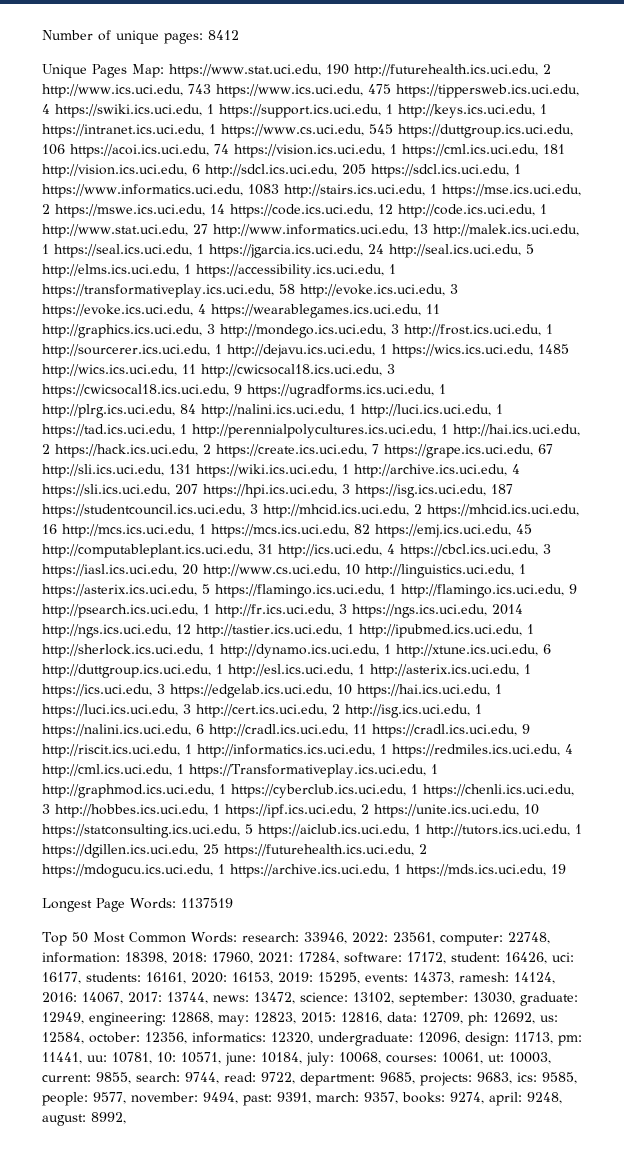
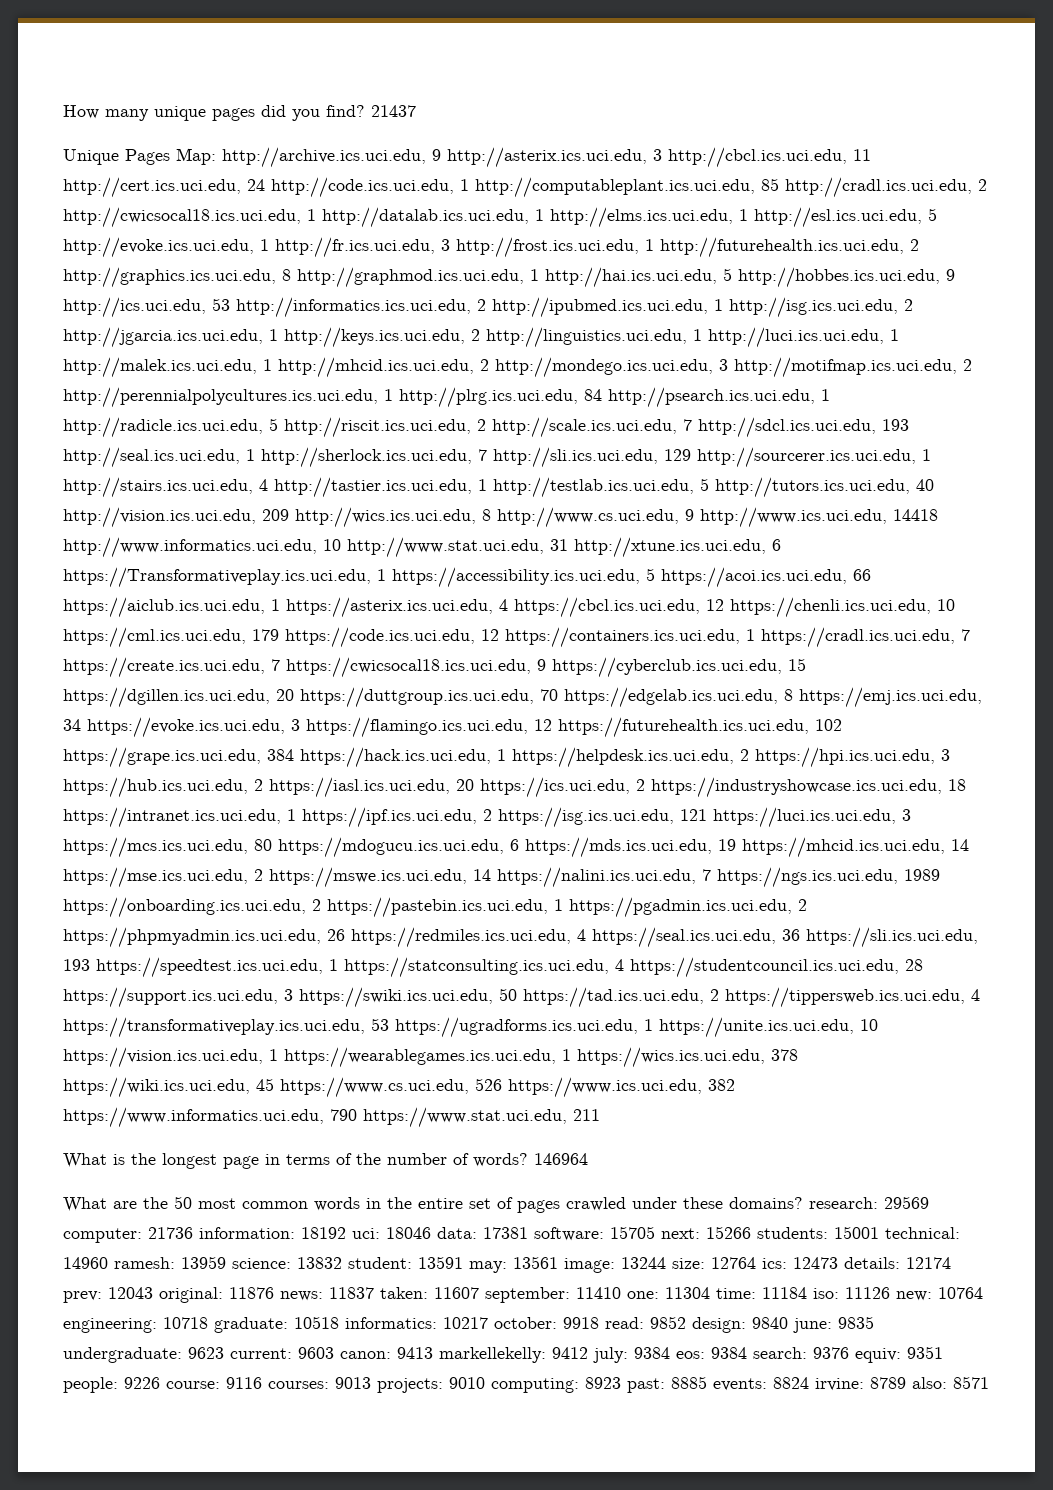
- Number of unique pages: 8412
- Unique Pages Map: https://www.stat.uci.edu, 190 http://futurehealth.ics.uci.edu, 2 http://www.ics.uci.edu, 743 https://www.ics.uci.edu, 475 https://tippersweb.ics.uci.edu, 4 https://swiki.ics.uci.edu, 1 https://support.ics.uci.edu, 1 http://keys.ics.uci.edu, 1 https://intranet.ics.uci.edu, 1 https://www.cs.uci.edu, 545 https://duttgroup.ics.uci.edu, 106 https://acoi.ics.uci.edu, 74 https://vision.ics.uci.edu, 1 https://cml.ics.uci.edu, 181 http://vision.ics.uci.edu, 6 http://sdcl.ics.uci.edu, 205 https://sdcl.ics.uci.edu, 1 https://www.informatics.uci.edu, 1083 http://stairs.ics.uci.edu, 1 https://mse.ics.uci.edu, 2 https://mswe.ics.uci.edu, 14 https://code.ics.uci.edu, 12 http://code.ics.uci.edu, 1 http://www.stat.uci.edu, 27 http://www.informatics.uci.edu, 13 http://malek.ics.uci.edu, 1 https://seal.ics.uci.edu, 1 https://jgarcia.ics.uci.edu, 24 http://seal.ics.uci.edu, 5 http://elms.ics.uci.edu, 1 https://accessibility.ics.uci.edu, 1 https://transformativeplay.ics.uci.edu, 58 http://evoke.ics.uci.edu, 3 https://evoke.ics.uci.edu, 4 https://wearablegames.ics.uci.edu, 11 http://graphics.ics.uci.edu, 3 http://mondego.ics.uci.edu, 3 http://frost.ics.uci.edu, 1 http://sourcerer.ics.uci.edu, 1 http://dejavu.ics.uci.edu, 1 https://wics.ics.uci.edu, 1485 http://wics.ics.uci.edu, 11 http://cwicsocal18.ics.uci.edu, 3 https://cwicsocal18.ics.uci.edu, 9 https://ugradforms.ics.uci.edu, 1 http://plrg.ics.uci.edu, 84 http://nalini.ics.uci.edu, 1 http://luci.ics.uci.edu, 1 https://tad.ics.uci.edu, 1 http://perennialpolycultures.ics.uci.edu, 1 http://hai.ics.uci.edu, 2 https://hack.ics.uci.edu, 2 https://create.ics.uci.edu, 7 https://grape.ics.uci.edu, 67 http://sli.ics.uci.edu, 131 https://wiki.ics.uci.edu, 1 http://archive.ics.uci.edu, 4 https://sli.ics.uci.edu, 207 https://hpi.ics.uci.edu, 3 https://isg.ics.uci.edu, 187 https://studentcouncil.ics.uci.edu, 3 http://mhcid.ics.uci.edu, 2 https://mhcid.ics.uci.edu, 16 http://mcs.ics.uci.edu, 1 https://mcs.ics.uci.edu, 82 https://emj.ics.uci.edu, 45 http://computableplant.ics.uci.edu, 31 http://ics.uci.edu, 4 https://cbcl.ics.uci.edu, 3 https://iasl.ics.uci.edu, 20 http://www.cs.uci.edu, 10 http://linguistics.uci.edu, 1 https://asterix.ics.uci.edu, 5 https://flamingo.ics.uci.edu, 1 http://flamingo.ics.uci.edu, 9 http://psearch.ics.uci.edu, 1 http://fr.ics.uci.edu, 3 https://ngs.ics.uci.edu, 2014 http://ngs.ics.uci.edu, 12 http://tastier.ics.uci.edu, 1 http://ipubmed.ics.uci.edu, 1 http://sherlock.ics.uci.edu, 1 http://dynamo.ics.uci.edu, 1 http://xtune.ics.uci.edu, 6 http://duttgroup.ics.uci.edu, 1 http://esl.ics.uci.edu, 1 http://asterix.ics.uci.edu, 1 https://ics.uci.edu, 3 https://edgelab.ics.uci.edu, 10 https://hai.ics.uci.edu, 1 https://luci.ics.uci.edu, 3 http://cert.ics.uci.edu, 2 http://isg.ics.uci.edu, 1 https://nalini.ics.uci.edu, 6 http://cradl.ics.uci.edu, 11 https://cradl.ics.uci.edu, 9 http://riscit.ics.uci.edu, 1 http://informatics.ics.uci.edu, 1 https://redmiles.ics.uci.edu, 4 http://cml.ics.uci.edu, 1 https://Transformativeplay.ics.uci.edu, 1 http://graphmod.ics.uci.edu, 1 https://cyberclub.ics.uci.edu, 1 https://chenli.ics.uci.edu, 3 http://hobbes.ics.uci.edu, 1 https://ipf.ics.uci.edu, 2 https://unite.ics.uci.edu, 10 https://statconsulting.ics.uci.edu, 5 https://aiclub.ics.uci.edu, 1 http://tutors.ics.uci.edu, 1 https://dgillen.ics.uci.edu, 25 https://futurehealth.ics.uci.edu, 2 https://mdogucu.ics.uci.edu, 1 https://archive.ics.uci.edu, 1 https://mds.ics.uci.edu, 19
- Longest Page Words: 1137519
- Top 50 Most Common Words: research: 33946, 2022: 23561, computer: 22748, information: 18398, 2018: 17960, 2021: 17284, software: 17172, student: 16426, uci: 16177, students: 16161, 2020: 16153, 2019: 15295, events: 14373, ramesh: 14124, 2016: 14067, 2017: 13744, news: 13472, science: 13102, september: 13030, graduate: 12949, engineering: 12868, may: 12823, 2015: 12816, data: 12709, ph: 12692, us: 12584, october: 12356, informatics: 12320, undergraduate: 12096, design: 11713, pm: 11441, uu: 10781, 10: 10571, june: 10184, july: 10068, courses: 10061, ut: 10003, current: 9855, search: 9744, read: 9722, department: 9685, projects: 9683, ics: 9585, people: 9577, november: 9494, past: 9391, march: 9357, books: 9274, april: 9248, august: 8992,
+ How many unique pages did you find? 21437
+ Unique Pages Map: http://archive.ics.uci.edu, 9 http://asterix.ics.uci.edu, 3 http://cbcl.ics.uci.edu, 11 http://cert.ics.uci.edu, 24 http://code.ics.uci.edu, 1 http://computableplant.ics.uci.edu, 85 http://cradl.ics.uci.edu, 2 http://cwicsocal18.ics.uci.edu, 1 http://datalab.ics.uci.edu, 1 http://elms.ics.uci.edu, 1 http://esl.ics.uci.edu, 5 http://evoke.ics.uci.edu, 1 http://fr.ics.uci.edu, 3 http://frost.ics.uci.edu, 1 http://futurehealth.ics.uci.edu, 2 http://graphics.ics.uci.edu, 8 http://graphmod.ics.uci.edu, 1 http://hai.ics.uci.edu, 5 http://hobbes.ics.uci.edu, 9 http://ics.uci.edu, 53 http://informatics.ics.uci.edu, 2 http://ipubmed.ics.uci.edu, 1 http://isg.ics.uci.edu, 2 http://jgarcia.ics.uci.edu, 1 http://keys.ics.uci.edu, 2 http://linguistics.uci.edu, 1 http://luci.ics.uci.edu, 1 http://malek.ics.uci.edu, 1 http://mhcid.ics.uci.edu, 2 http://mondego.ics.uci.edu, 3 http://motifmap.ics.uci.edu, 2 http://perennialpolycultures.ics.uci.edu, 1 http://plrg.ics.uci.edu, 84 http://psearch.ics.uci.edu, 1 http://radicle.ics.uci.edu, 5 http://riscit.ics.uci.edu, 2 http://scale.ics.uci.edu, 7 http://sdcl.ics.uci.edu, 193 http://seal.ics.uci.edu, 1 http://sherlock.ics.uci.edu, 7 http://sli.ics.uci.edu, 129 http://sourcerer.ics.uci.edu, 1 http://stairs.ics.uci.edu, 4 http://tastier.ics.uci.edu, 1 http://testlab.ics.uci.edu, 5 http://tutors.ics.uci.edu, 40 http://vision.ics.uci.edu, 209 http://wics.ics.uci.edu, 8 http://www.cs.uci.edu, 9 http://www.ics.uci.edu, 14418 http://www.informatics.uci.edu, 10 http://www.stat.uci.edu, 31 http://xtune.ics.uci.edu, 6 https://Transformativeplay.ics.uci.edu, 1 https://accessibility.ics.uci.edu, 5 https://acoi.ics.uci.edu, 66 https://aiclub.ics.uci.edu, 1 https://asterix.ics.uci.edu, 4 https://cbcl.ics.uci.edu, 12 https://chenli.ics.uci.edu, 10 https://cml.ics.uci.edu, 179 https://code.ics.uci.edu, 12 https://containers.ics.uci.edu, 1 https://cradl.ics.uci.edu, 7 https://create.ics.uci.edu, 7 https://cwicsocal18.ics.uci.edu, 9 https://cyberclub.ics.uci.edu, 15 https://dgillen.ics.uci.edu, 20 https://duttgroup.ics.uci.edu, 70 https://edgelab.ics.uci.edu, 8 https://emj.ics.uci.edu, 34 https://evoke.ics.uci.edu, 3 https://flamingo.ics.uci.edu, 12 https://futurehealth.ics.uci.edu, 102 https://grape.ics.uci.edu, 384 https://hack.ics.uci.edu, 1 https://helpdesk.ics.uci.edu, 2 https://hpi.ics.uci.edu, 3 https://hub.ics.uci.edu, 2 https://iasl.ics.uci.edu, 20 https://ics.uci.edu, 2 https://industryshowcase.ics.uci.edu, 18 https://intranet.ics.uci.edu, 1 https://ipf.ics.uci.edu, 2 https://isg.ics.uci.edu, 121 https://luci.ics.uci.edu, 3 https://mcs.ics.uci.edu, 80 https://mdogucu.ics.uci.edu, 6 https://mds.ics.uci.edu, 19 https://mhcid.ics.uci.edu, 14 https://mse.ics.uci.edu, 2 https://mswe.ics.uci.edu, 14 https://nalini.ics.uci.edu, 7 https://ngs.ics.uci.edu, 1989 https://onboarding.ics.uci.edu, 2 https://pastebin.ics.uci.edu, 1 https://pgadmin.ics.uci.edu, 2 https://phpmyadmin.ics.uci.edu, 26 https://redmiles.ics.uci.edu, 4 https://seal.ics.uci.edu, 36 https://sli.ics.uci.edu, 193 https://speedtest.ics.uci.edu, 1 https://statconsulting.ics.uci.edu, 4 https://studentcouncil.ics.uci.edu, 28 https://support.ics.uci.edu, 3 https://swiki.ics.uci.edu, 50 https://tad.ics.uci.edu, 2 https://tippersweb.ics.uci.edu, 4 https://transformativeplay.ics.uci.edu, 53 https://ugradforms.ics.uci.edu, 1 https://unite.ics.uci.edu, 10 https://vision.ics.uci.edu, 1 https://wearablegames.ics.uci.edu, 1 https://wics.ics.uci.edu, 378 https://wiki.ics.uci.edu, 45 https://www.cs.uci.edu, 526 https://www.ics.uci.edu, 382 https://www.informatics.uci.edu, 790 https://www.stat.uci.edu, 211
+ What is the longest page in terms of the number of words? 146964
+ What are the 50 most common words in the entire set of pages crawled under these domains? research: 29569 computer: 21736 information: 18192 uci: 18046 data: 17381 software: 15705 next: 15266 students: 15001 technical: 14960 ramesh: 13959 science: 13832 student: 13591 may: 13561 image: 13244 size: 12764 ics: 12473 details: 12174 prev: 12043 original: 11876 news: 11837 taken: 11607 september: 11410 one: 11304 time: 11184 iso: 11126 new: 10764 engineering: 10718 graduate: 10518 informatics: 10217 october: 9918 read: 9852 design: 9840 june: 9835 undergraduate: 9623 current: 9603 canon: 9413 markellekelly: 9412 july: 9384 eos: 9384 search: 9376 equiv: 9351 people: 9226 course: 9116 courses: 9013 projects: 9010 computing: 8923 past: 8885 events: 8824 irvine: 8789 also: 8571

